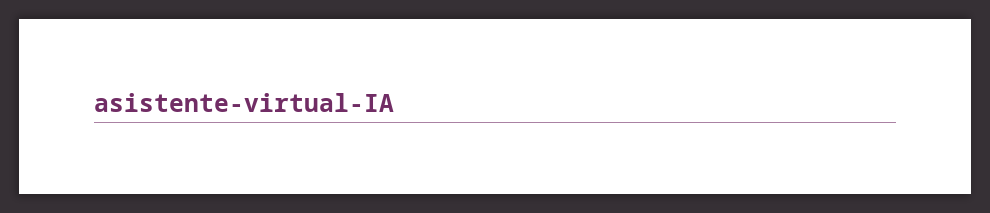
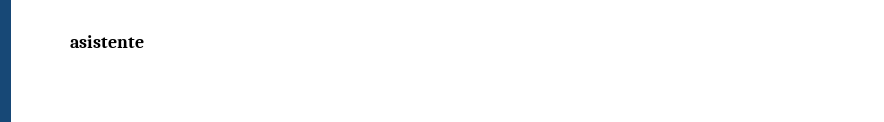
- asistente-virtual-IA
+ asistente

